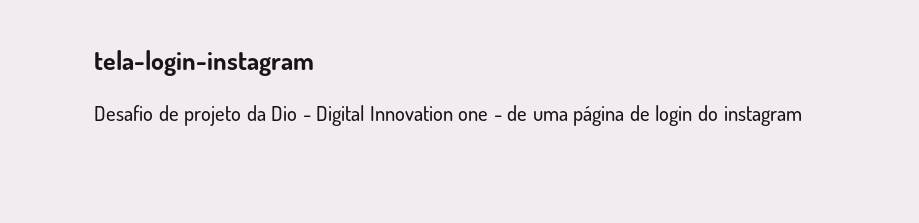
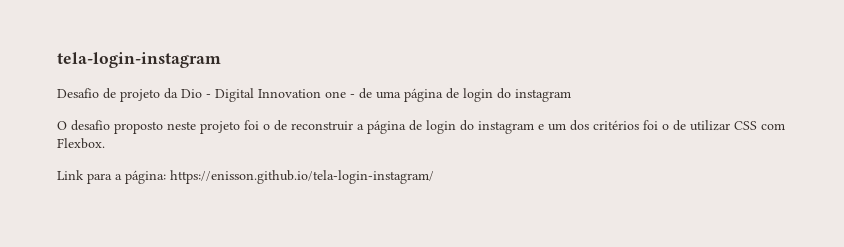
+ O desafio proposto neste projeto foi o de reconstruir a página de login do instagram e um dos critérios foi o de utilizar CSS com Flexbox.
+ Link para a página: https://enisson.github.io/tela-login-instagram/

